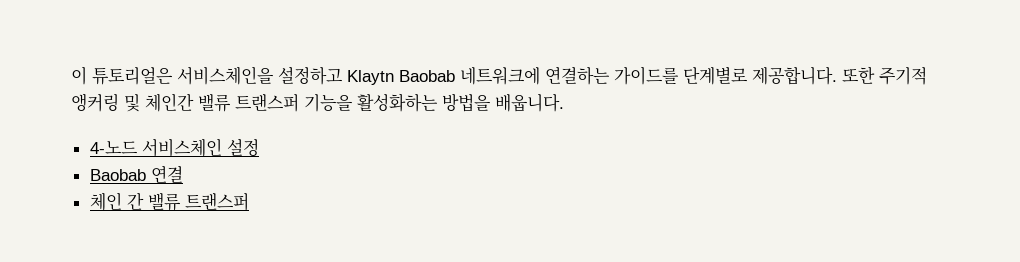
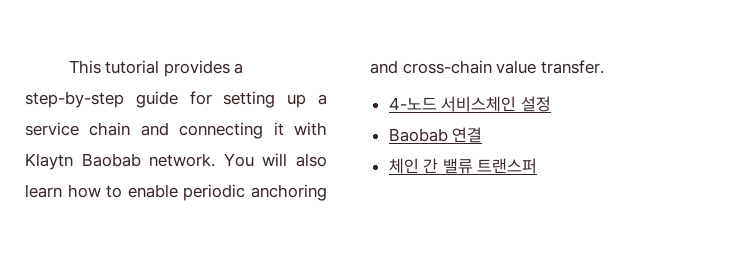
- 이 튜토리얼은 서비스체인을 설정하고 Klaytn Baobab 네트워크에 연결하는 가이드를 단계별로 제공합니다. 또한 주기적 앵커링 및 체인간 밸류 트랜스퍼 기능을 활성화하는 방법을 배웁니다.
+ This tutorial provides a step-by-step guide for setting up a service chain and connecting it with Klaytn Baobab network. You will also learn how to enable periodic anchoring and cross-chain value transfer.

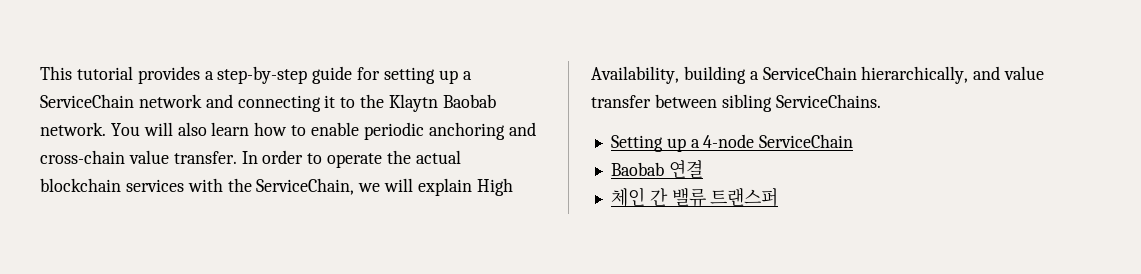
- This tutorial provides a step-by-step guide for setting up a service chain and connecting it with Klaytn Baobab network.
+ This tutorial provides a step-by-step guide for setting up a ServiceChain network and connecting it to the Klaytn Baobab network.
- You will also learn how to enable periodic anchoring and cross-chain value transfer.
- 4-노드 서비스체인 설정
+ You will also learn how to enable periodic anchoring and cross-chain value transfer. In order to operate the actual blockchain services with the ServiceChain, we will explain High Availability, building a ServiceChain hierarchically, and value transfer between sibling ServiceChains.
+ Setting up a 4-node ServiceChain

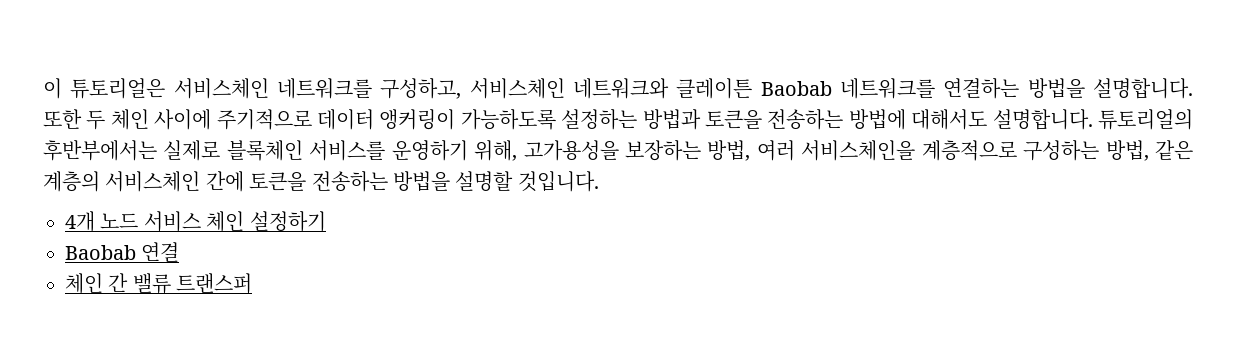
- This tutorial provides a step-by-step guide for setting up a ServiceChain network and connecting it to the Klaytn Baobab network. You will also learn how to enable periodic anchoring and cross-chain value transfer. In order to operate the actual blockchain services with the ServiceChain, we will explain High Availability, building a ServiceChain hierarchically, and value transfer between sibling ServiceChains.
- Setting up a 4-node ServiceChain
+ 이 튜토리얼은 서비스체인 네트워크를 구성하고, 서비스체인 네트워크와 클레이튼 Baobab 네트워크를 연결하는 방법을 설명합니다. 또한 두 체인 사이에 주기적으로 데이터 앵커링이 가능하도록 설정하는 방법과 토큰을 전송하는 방법에 대해서도 설명합니다. 튜토리얼의 후반부에서는 실제로 블록체인 서비스를 운영하기 위해, 고가용성을 보장하는 방법, 여러 서비스체인을 계층적으로 구성하는 방법, 같은 계층의 서비스체인 간에 토큰을 전송하는 방법을 설명할 것입니다.
+ 4개 노드 서비스 체인 설정하기

